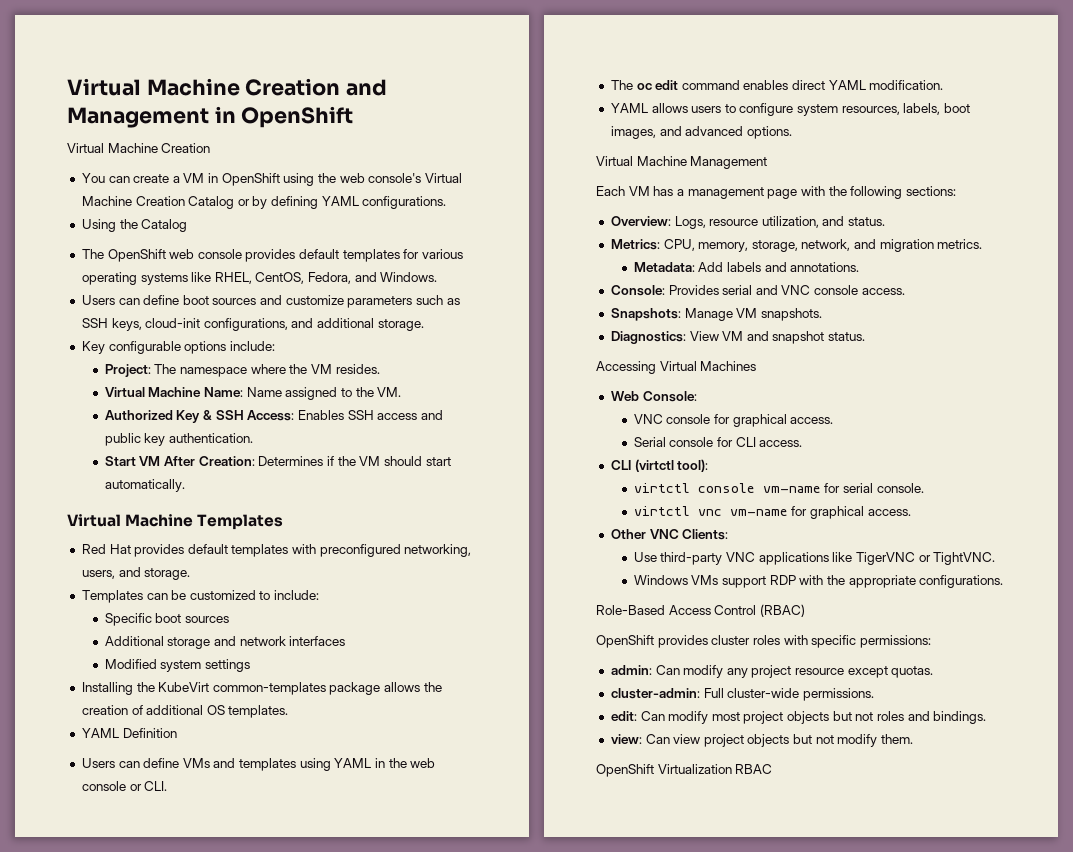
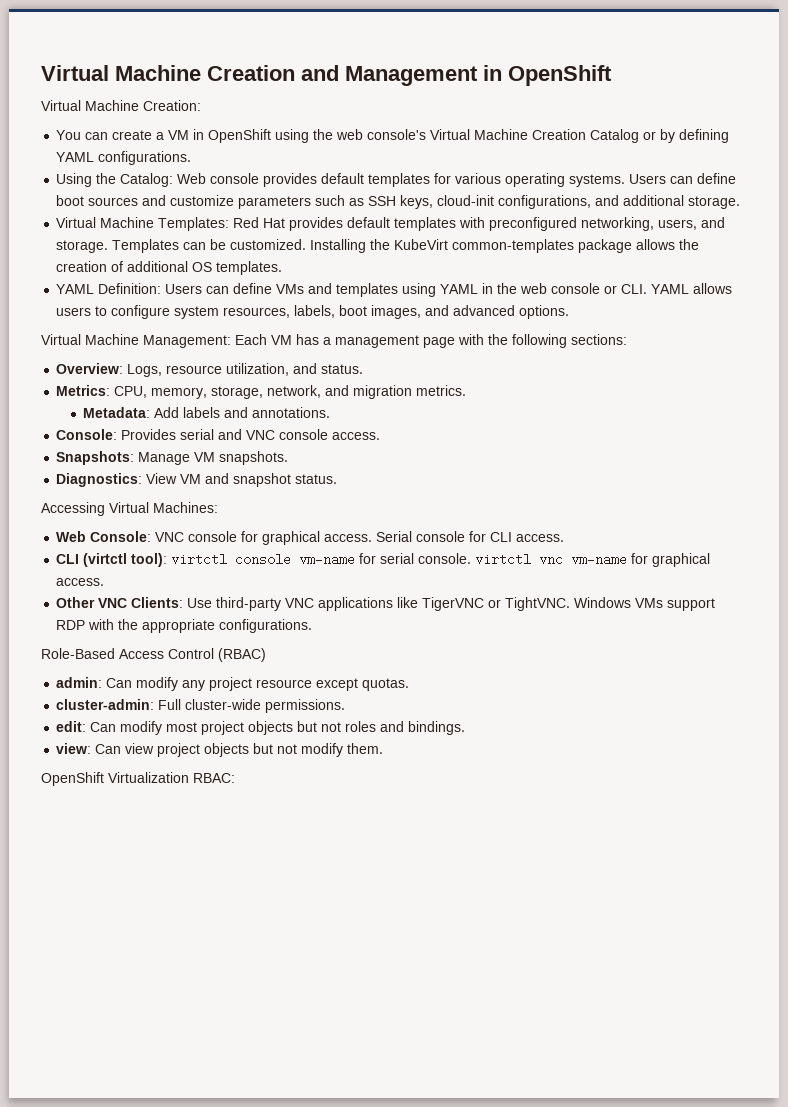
  Virtual Machine Creation and Management in OpenShift
- Virtual Machine Creation
+ Virtual Machine Creation:
- Using the Catalog
- The OpenShift web console provides default templates for various operating systems like RHEL, CentOS, Fedora, and Windows.
- Users can define boot sources and customize parameters such as SSH keys, cloud-init configurations, and additional storage.
+ Using the Catalog: Web console provides default templates for various operating systems. Users can define boot sources and customize parameters such as SSH keys, cloud-init configurations, and additional storage.
- Key configurable options include:
- Project: The namespace where the VM resides.
- Virtual Machine Name: Name assigned to the VM.
- Authorized Key & SSH Access: Enables SSH access and public key authentication.
- Start VM After Creation: Determines if the VM should start automatically.
- Virtual Machine Templates
- Red Hat provides default templates with preconfigured networking, users, and storage.
- Templates can be customized to include:
- Specific boot sources
- Additional storage and network interfaces
- Modified system settings
- Installing the KubeVirt common-templates package allows the creation of additional OS templates.
+ Virtual Machine Templates: Red Hat provides default templates with preconfigured networking, users, and storage. Templates can be customized. Installing the KubeVirt common-templates package allows the creation of additional OS templates.
- YAML Definition
- Users can define VMs and templates using YAML in the web console or CLI.
- The oc edit command enables direct YAML modification.
- YAML allows users to configure system resources, labels, boot images, and advanced options.
+ YAML Definition: Users can define VMs and templates using YAML in the web console or CLI. YAML allows users to configure system resources, labels, boot images, and advanced options.
- Virtual Machine Management
- Each VM has a management page with the following sections:
+ Virtual Machine Management: Each VM has a management page with the following sections:
- Accessing Virtual Machines
+ Accessing Virtual Machines:
- Web Console:
- VNC console for graphical access.
- Serial console for CLI access.
+ Web Console: VNC console for graphical access. Serial console for CLI access.
- CLI (virtctl tool):
- virtctl console vm-name for serial console.
- virtctl vnc vm-name for graphical access.
+ CLI (virtctl tool): virtctl console vm-name for serial console. virtctl vnc vm-name for graphical access.
- Other VNC Clients:
- Use third-party VNC applications like TigerVNC or TightVNC.
- Windows VMs support RDP with the appropriate configurations.
+ Other VNC Clients: Use third-party VNC applications like TigerVNC or TightVNC. Windows VMs support RDP with the appropriate configurations.
- OpenShift provides cluster roles with specific permissions:
- OpenShift Virtualization RBAC
+ OpenShift Virtualization RBAC:

